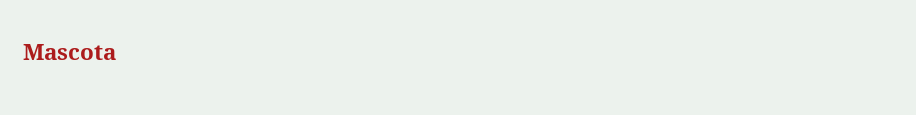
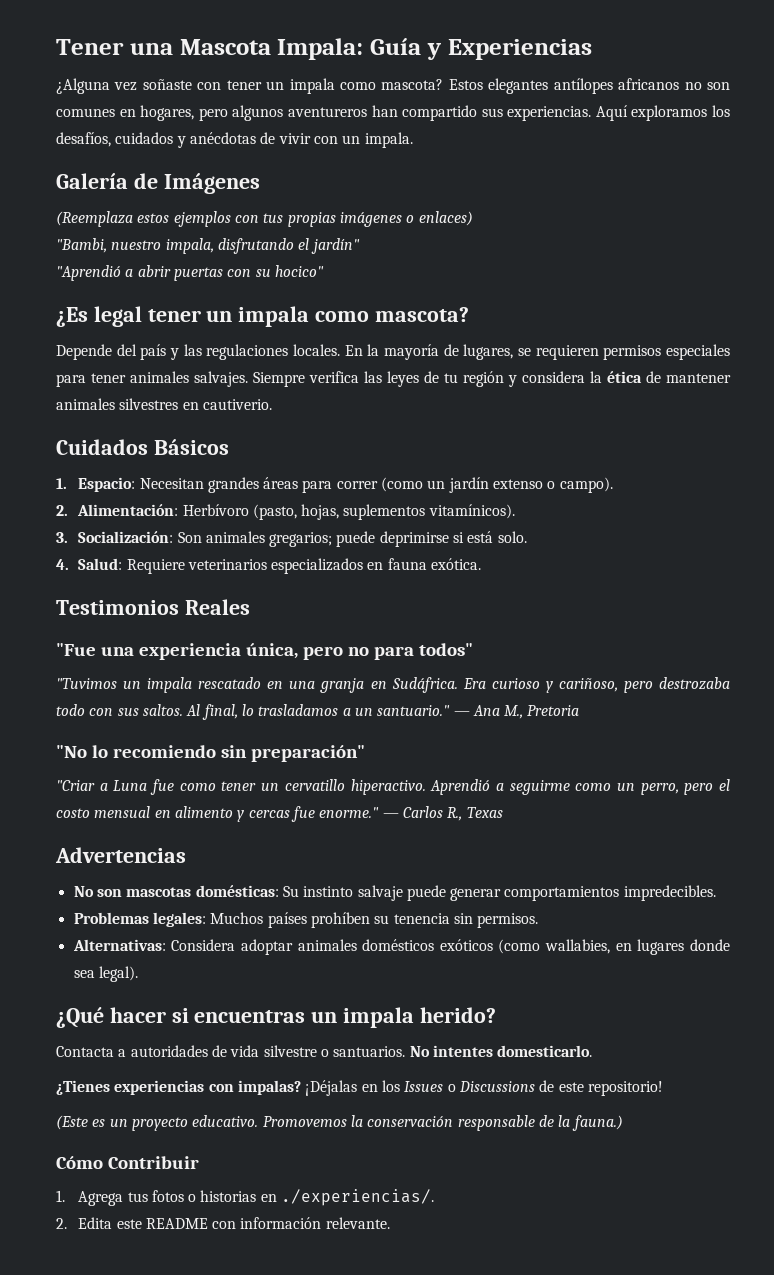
- Mascota
+ Tener una Mascota Impala: Guía y Experiencias
+ ¿Alguna vez soñaste con tener un impala como mascota? Estos elegantes antílopes africanos no son comunes en hogares, pero algunos aventureros han compartido sus experiencias. Aquí exploramos los desafíos, cuidados y anécdotas de vivir con un impala.
+ Galería de Imágenes
+ (Reemplaza estos ejemplos con tus propias imágenes o enlaces)
+ "Bambi, nuestro impala, disfrutando el jardín"
+ "Aprendió a abrir puertas con su hocico"
+ ¿Es legal tener un impala como mascota?
+ Depende del país y las regulaciones locales. En la mayoría de lugares, se requieren permisos especiales para tener animales salvajes. Siempre verifica las leyes de tu región y considera la ética de mantener animales silvestres en cautiverio.
+ Cuidados Básicos
+ 1. Espacio: Necesitan grandes áreas para correr (como un jardín extenso o campo).
+ 2. Alimentación: Herbívoro (pasto, hojas, suplementos vitamínicos).
+ 3. Socialización: Son animales gregarios; puede deprimirse si está solo.
+ 4. Salud: Requiere veterinarios especializados en fauna exótica.
+ Testimonios Reales
+ "Fue una experiencia única, pero no para todos"
+ "Tuvimos un impala rescatado en una granja en Sudáfrica. Era curioso y cariñoso, pero destrozaba todo con sus saltos. Al final, lo trasladamos a un santuario." — Ana M., Pretoria
+ "No lo recomiendo sin preparación"
+ "Criar a Luna fue como tener un cervatillo hiperactivo. Aprendió a seguirme como un perro, pero el costo mensual en alimento y cercas fue enorme." — Carlos R., Texas
+ Advertencias
+ No son mascotas domésticas: Su instinto salvaje puede generar comportamientos impredecibles.
+ Problemas legales: Muchos países prohíben su tenencia sin permisos.
+ Alternativas: Considera adoptar animales domésticos exóticos (como wallabies, en lugares donde sea legal).
+ ¿Qué hacer si encuentras un impala herido?
+ Contacta a autoridades de vida silvestre o santuarios. No intentes domesticarlo.
+ ¿Tienes experiencias con impalas? ¡Déjalas en los Issues o Discussions de este repositorio!
+ (Este es un proyecto educativo. Promovemos la conservación responsable de la fauna.)
+ Cómo Contribuir
+ 1. Agrega tus fotos o historias en ./experiencias/.
+ 2. Edita este README con información relevante.

